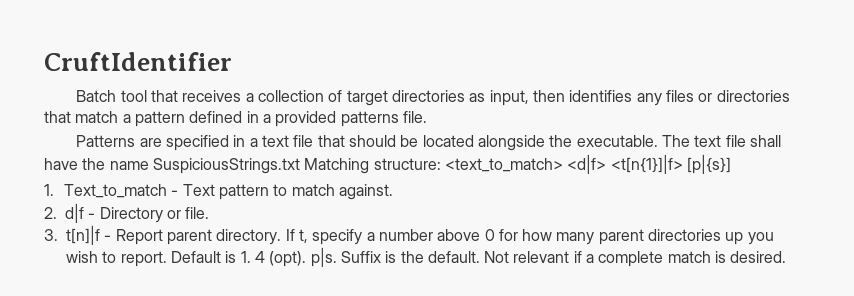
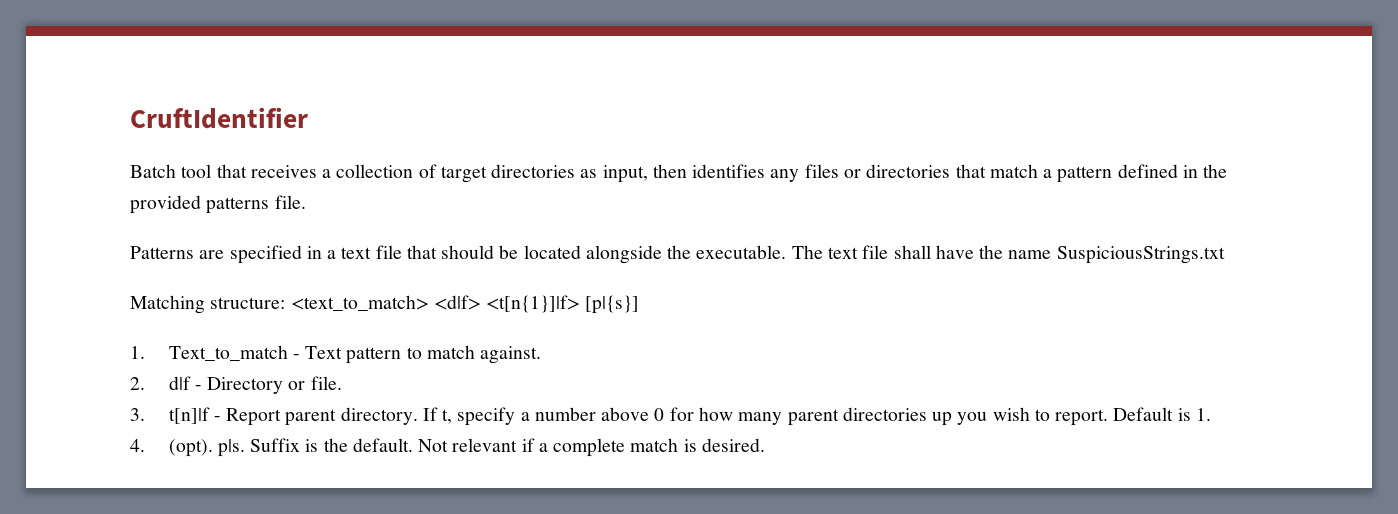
- Batch tool that receives a collection of target directories as input, then identifies any files or directories that match a pattern defined in a provided patterns file.
+ Batch tool that receives a collection of target directories as input, then identifies any files or directories that match a pattern defined in the provided patterns file.
- The text file shall have the name SuspiciousStrings.txt Matching structure: <text_to_match> <d|f> <t[n{1}]|f> [p|{s}]
+ The text file shall have the name SuspiciousStrings.txt
+ Matching structure: <text_to_match> <d|f> <t[n{1}]|f> [p|{s}]
- Default is 1. 4 (opt). p|s.
+ Default is 1.
+ 4. (opt). p|s.

